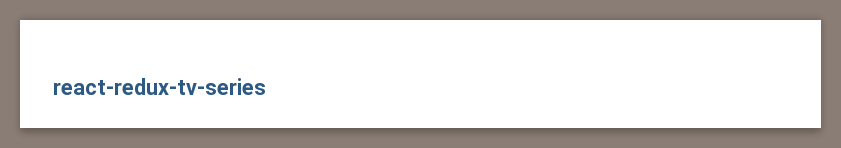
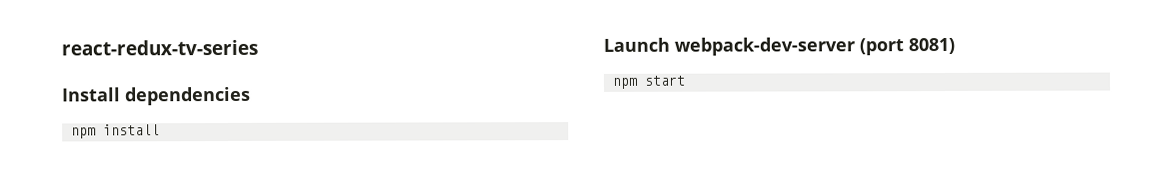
+ Install dependencies
+ npm install
+ Launch webpack-dev-server (port 8081)
+ npm start

